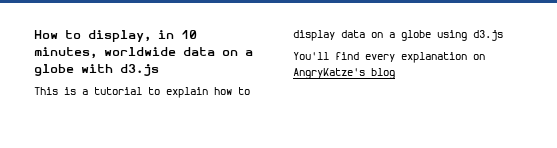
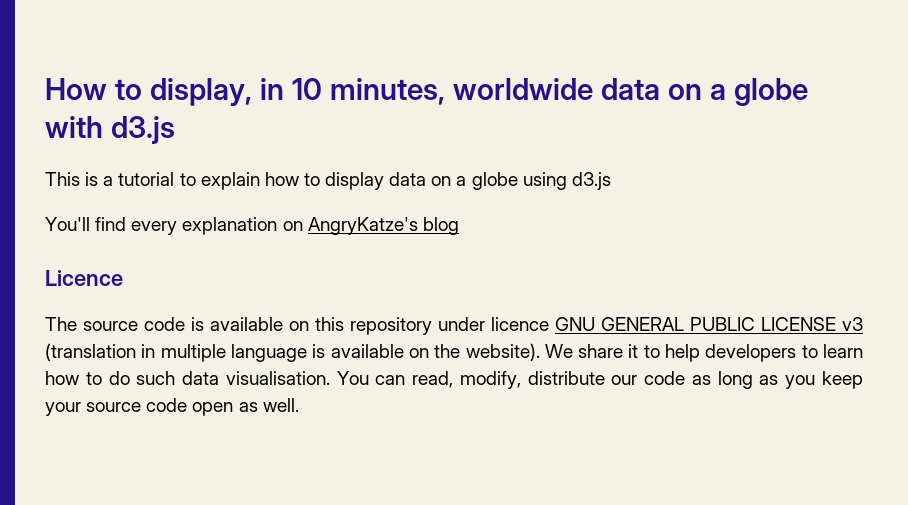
+ Licence
+ The source code is available on this repository under licence GNU GENERAL PUBLIC LICENSE v3 (translation in multiple language is available on the website). We share it to help developers to learn how to do such data visualisation. You can read, modify, distribute our code as long as you keep your source code open as well.

